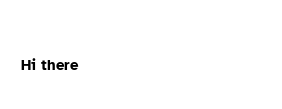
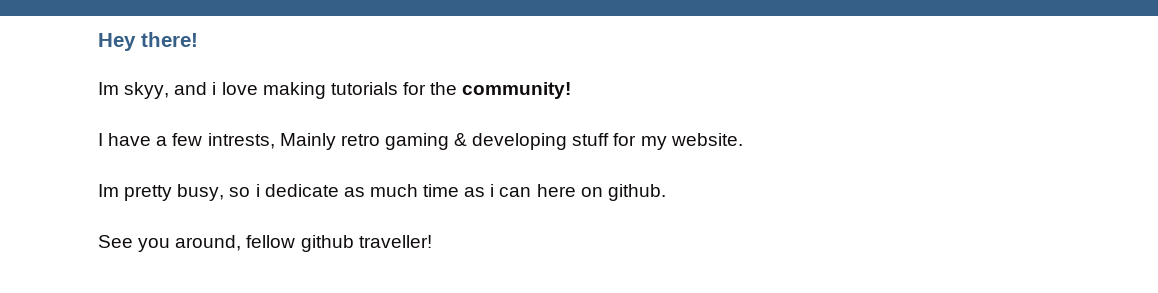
- Hi there
+ Hey there!
+ Im skyy, and i love making tutorials for the community!
+ I have a few intrests, Mainly retro gaming & developing stuff for my website.
+ Im pretty busy, so i dedicate as much time as i can here on github.
+ See you around, fellow github traveller!

